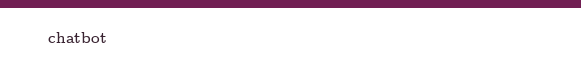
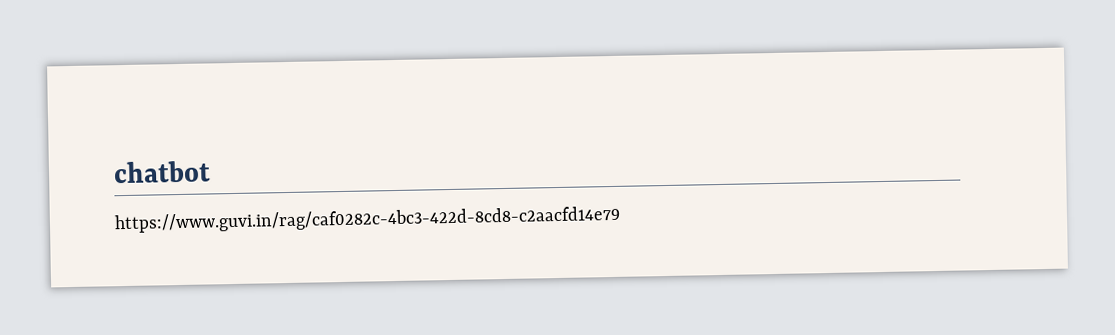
+ https://www.guvi.in/rag/caf0282c-4bc3-422d-8cd8-c2aacfd14e79

